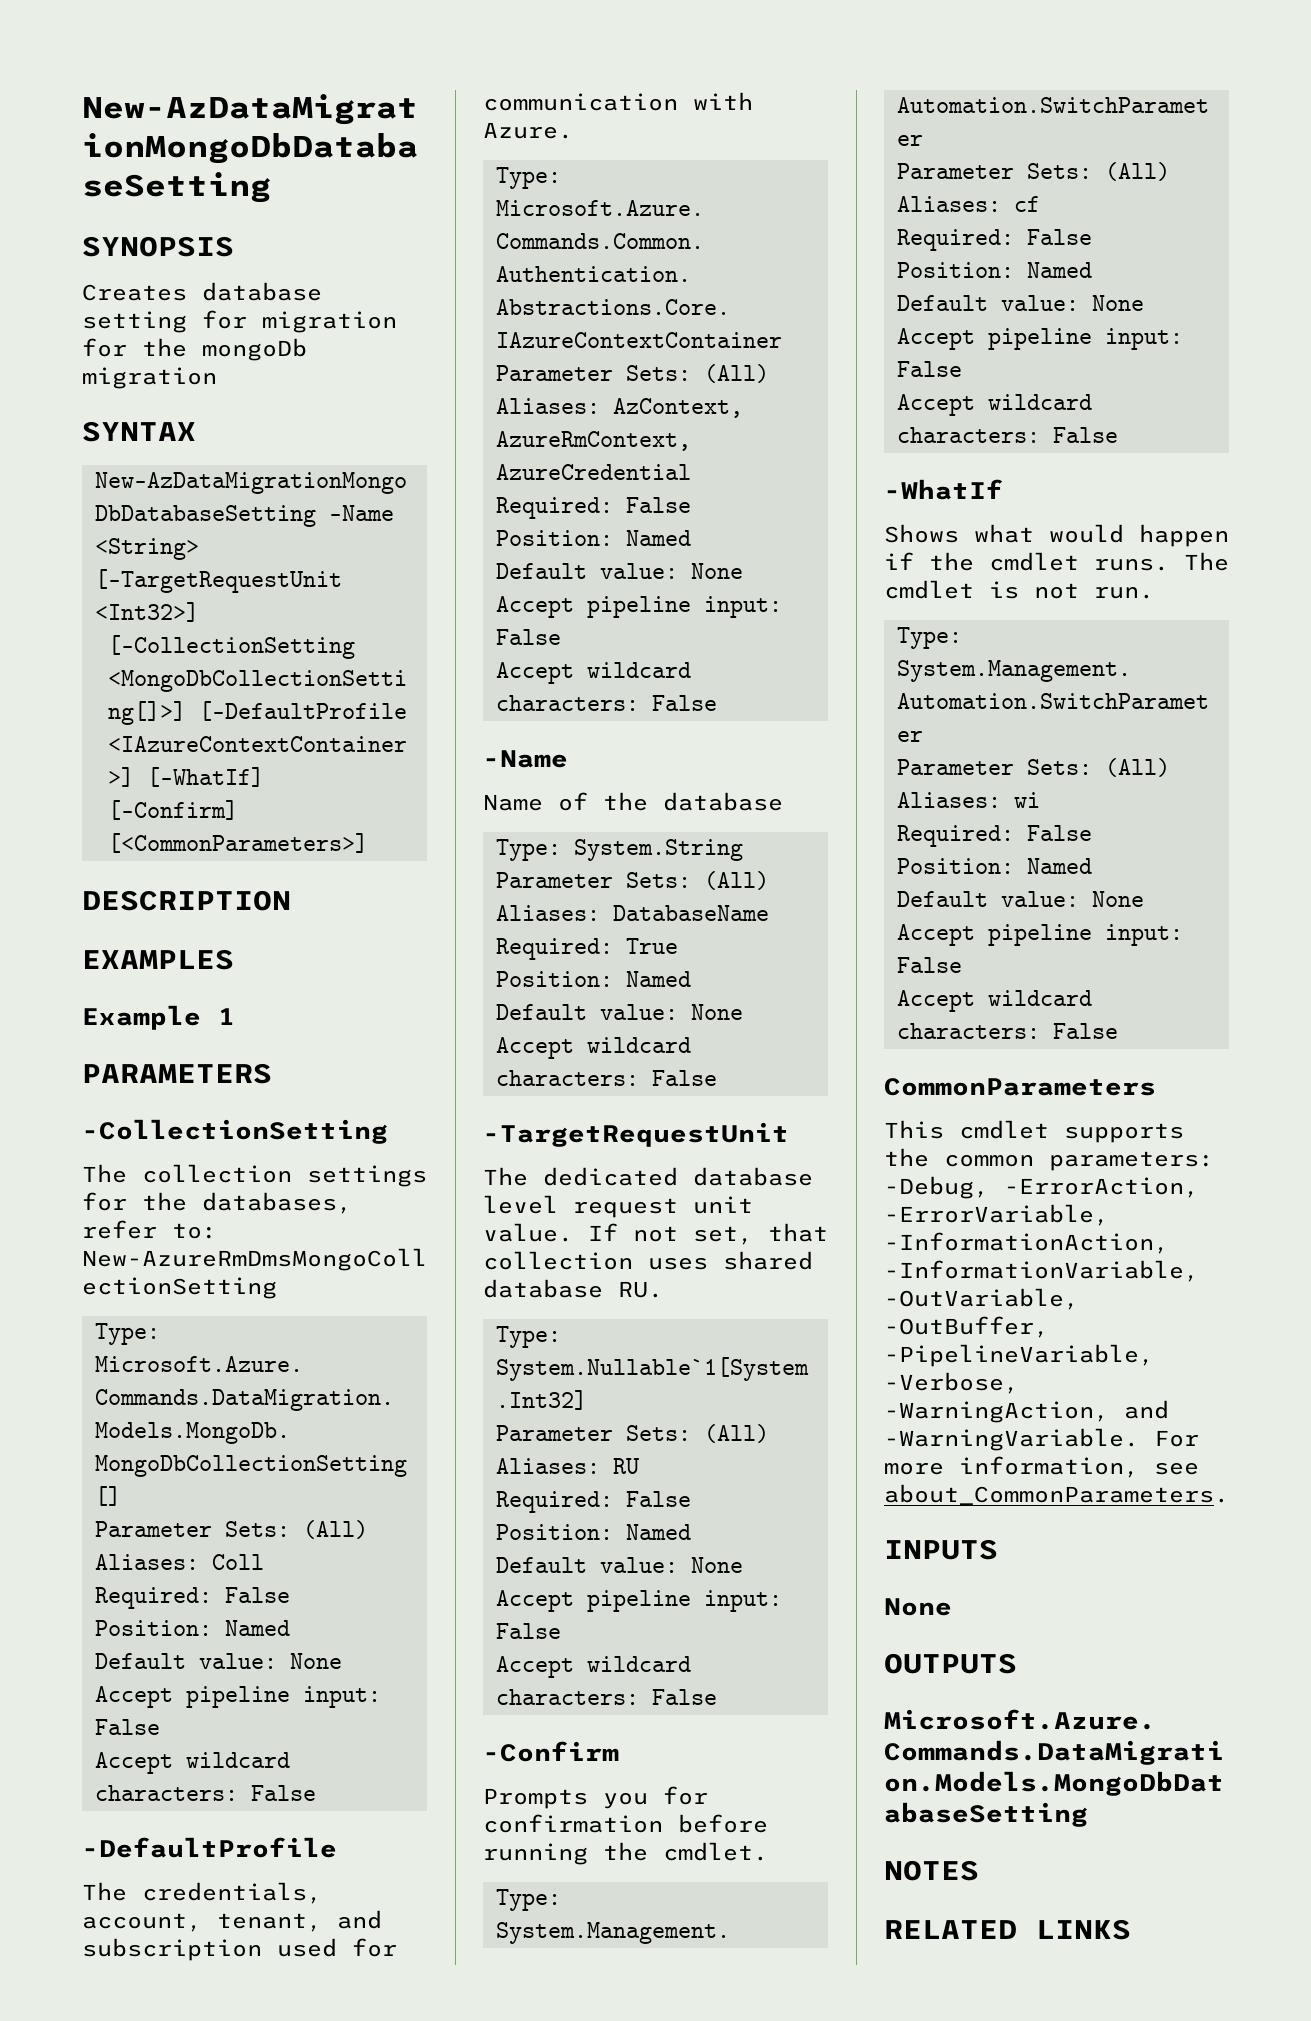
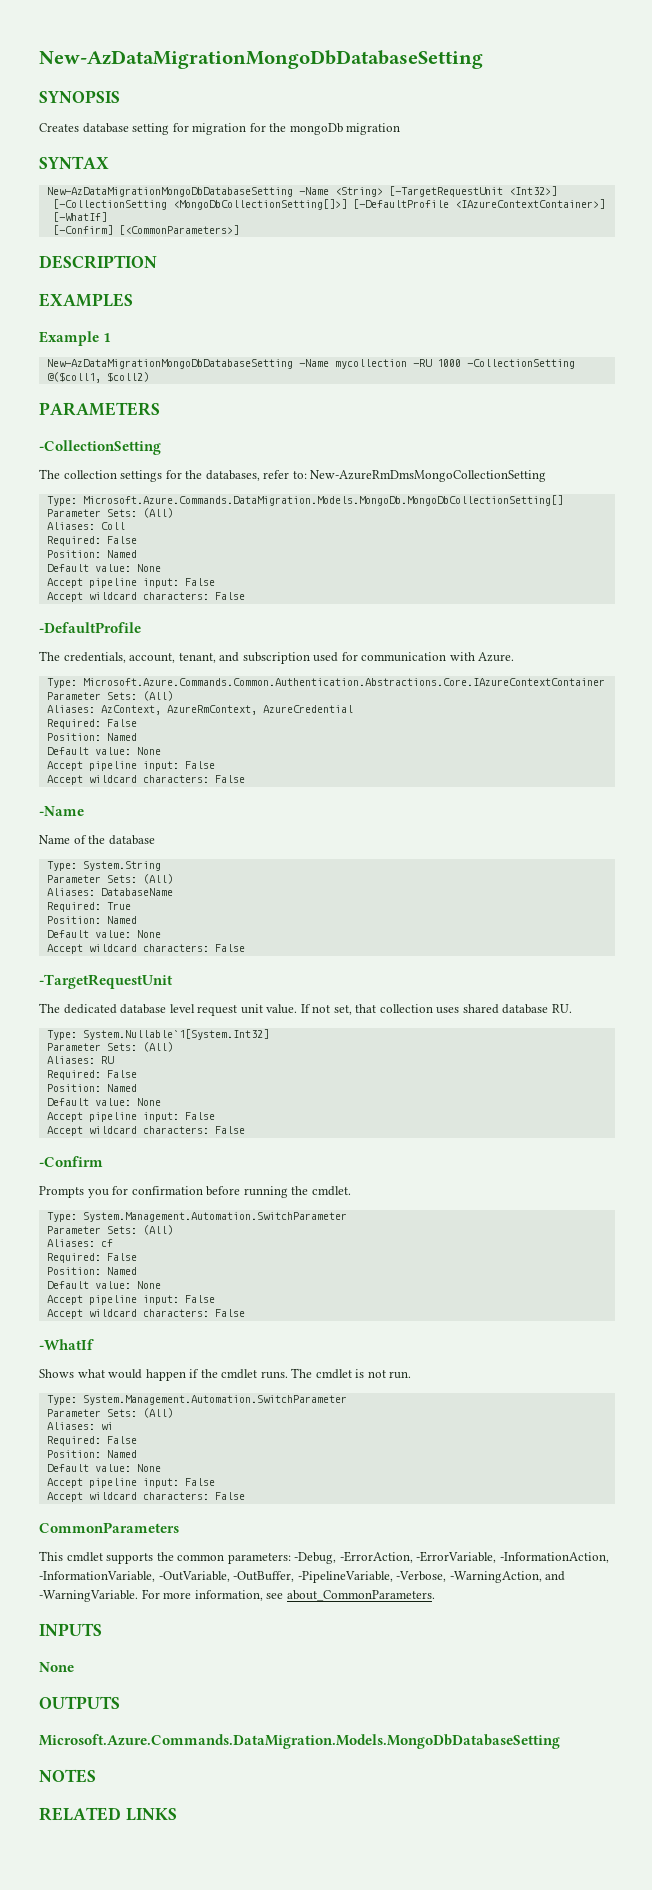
+ New-AzDataMigrationMongoDbDatabaseSetting -Name mycollection -RU 1000 -CollectionSetting @($coll1, $coll2)

